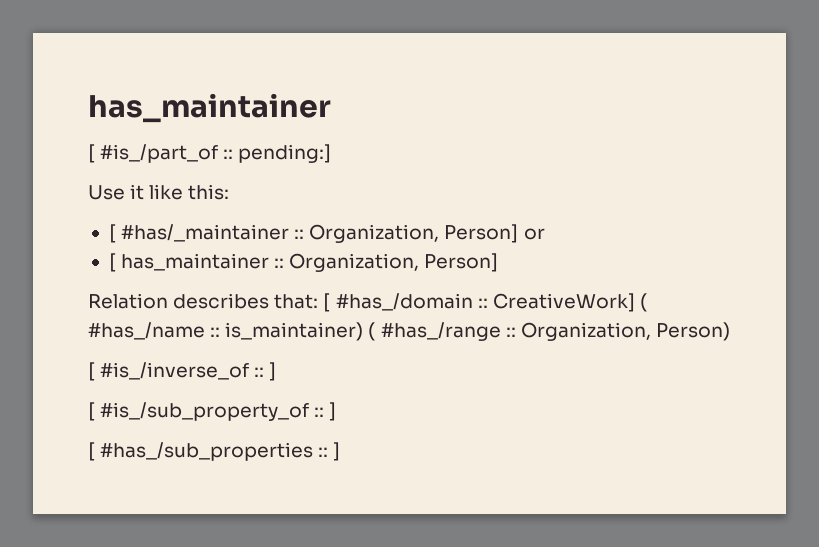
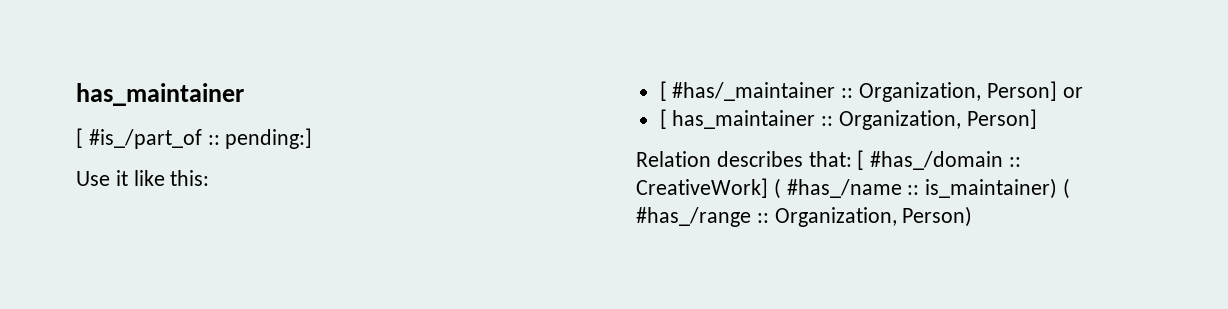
- [ #is_/inverse_of :: ]
- [ #is_/sub_property_of :: ]
- [ #has_/sub_properties :: ]

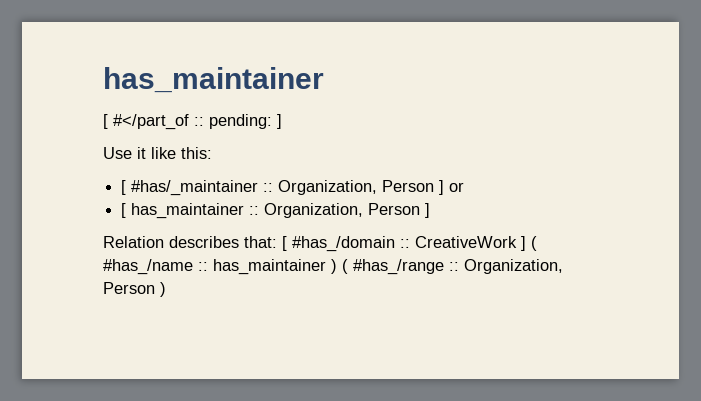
- [ #is_/part_of :: pending:]
+ [ #</part_of :: pending: ]
- [ #has/_maintainer :: Organization, Person] or
+ [ #has/_maintainer :: Organization, Person ] or
- [ has_maintainer :: Organization, Person]
+ [ has_maintainer :: Organization, Person ]
- Relation describes that: [ #has_/domain :: CreativeWork] ( #has_/name :: is_maintainer) ( #has_/range :: Organization, Person)
+ Relation describes that: [ #has_/domain :: CreativeWork ] ( #has_/name :: has_maintainer ) ( #has_/range :: Organization, Person )

